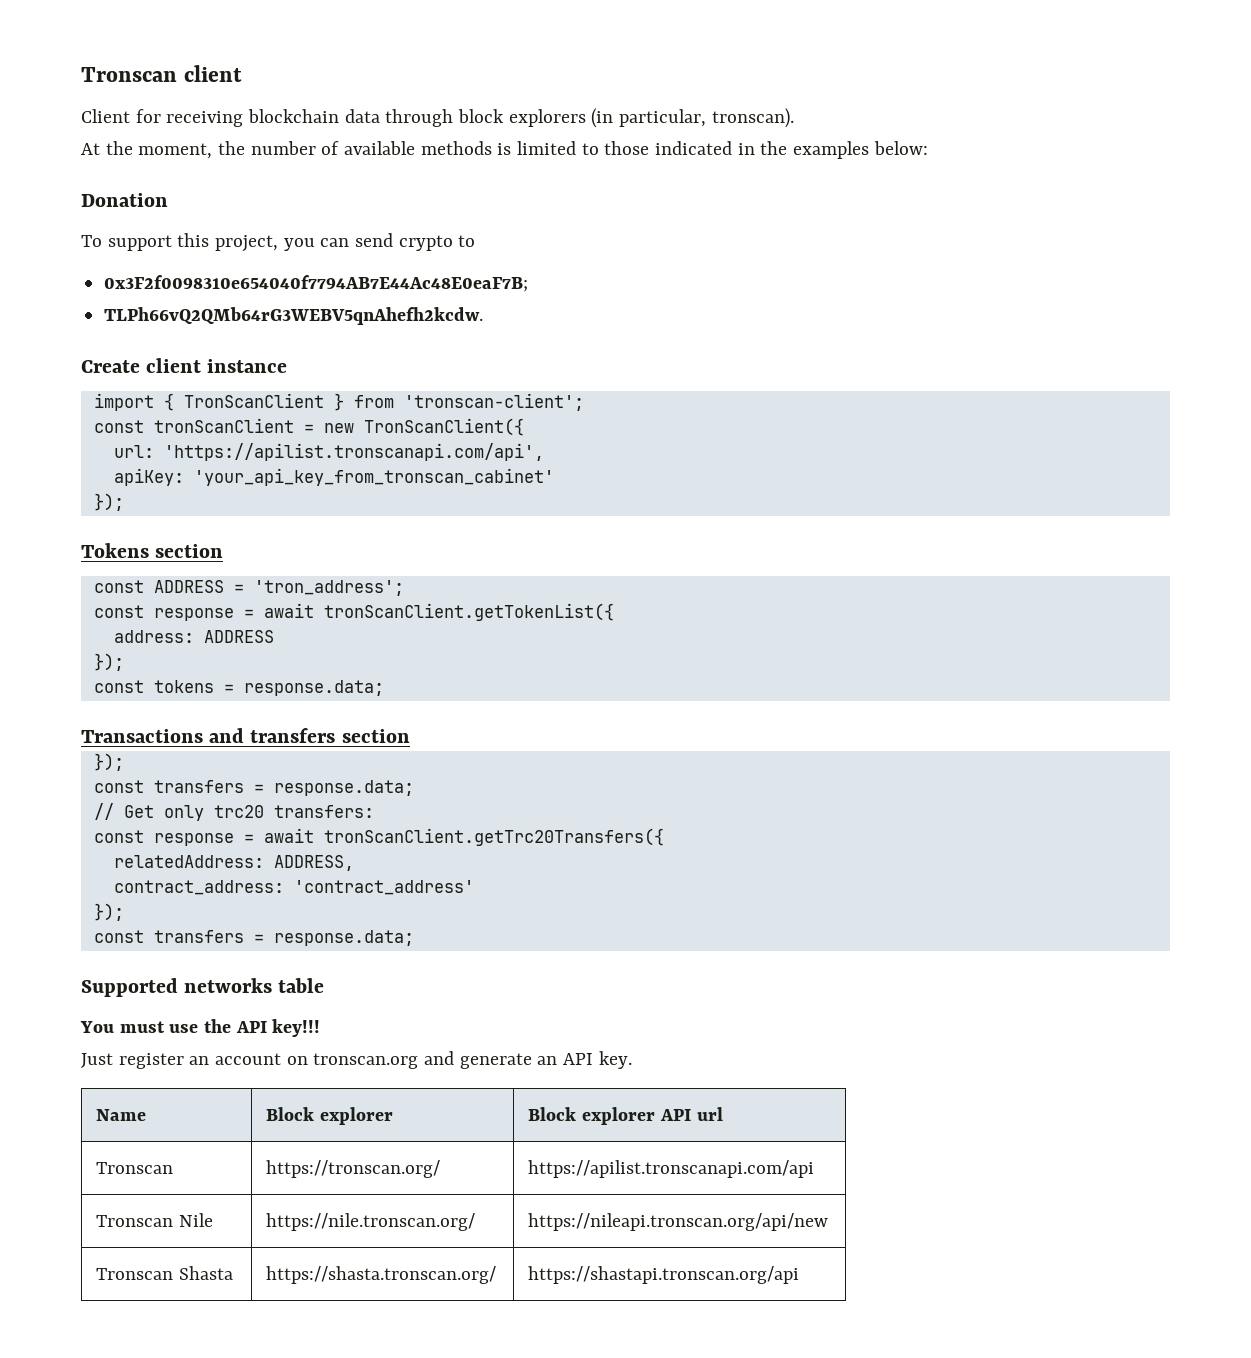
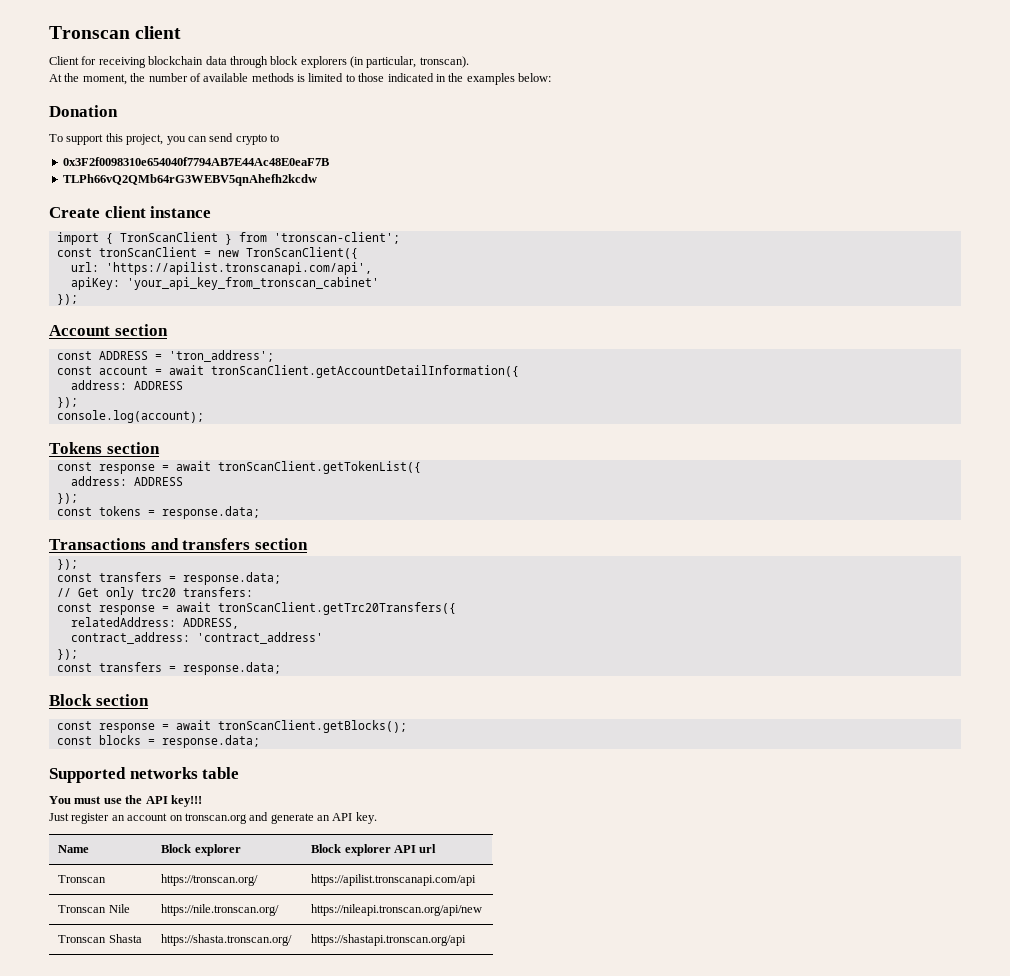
- 0x3F2f0098310e654040f7794AB7E44Ac48E0eaF7B;
- TLPh66vQ2QMb64rG3WEBV5qnAhefh2kcdw.
+ 0x3F2f0098310e654040f7794AB7E44Ac48E0eaF7B
+ TLPh66vQ2QMb64rG3WEBV5qnAhefh2kcdw
- Tokens section
+ Account section
+ const account = await tronScanClient.getAccountDetailInformation({
+ address: ADDRESS
+ });
+ console.log(account);
+ Tokens section
+ Block section
+ const response = await tronScanClient.getBlocks();
+ const blocks = response.data;

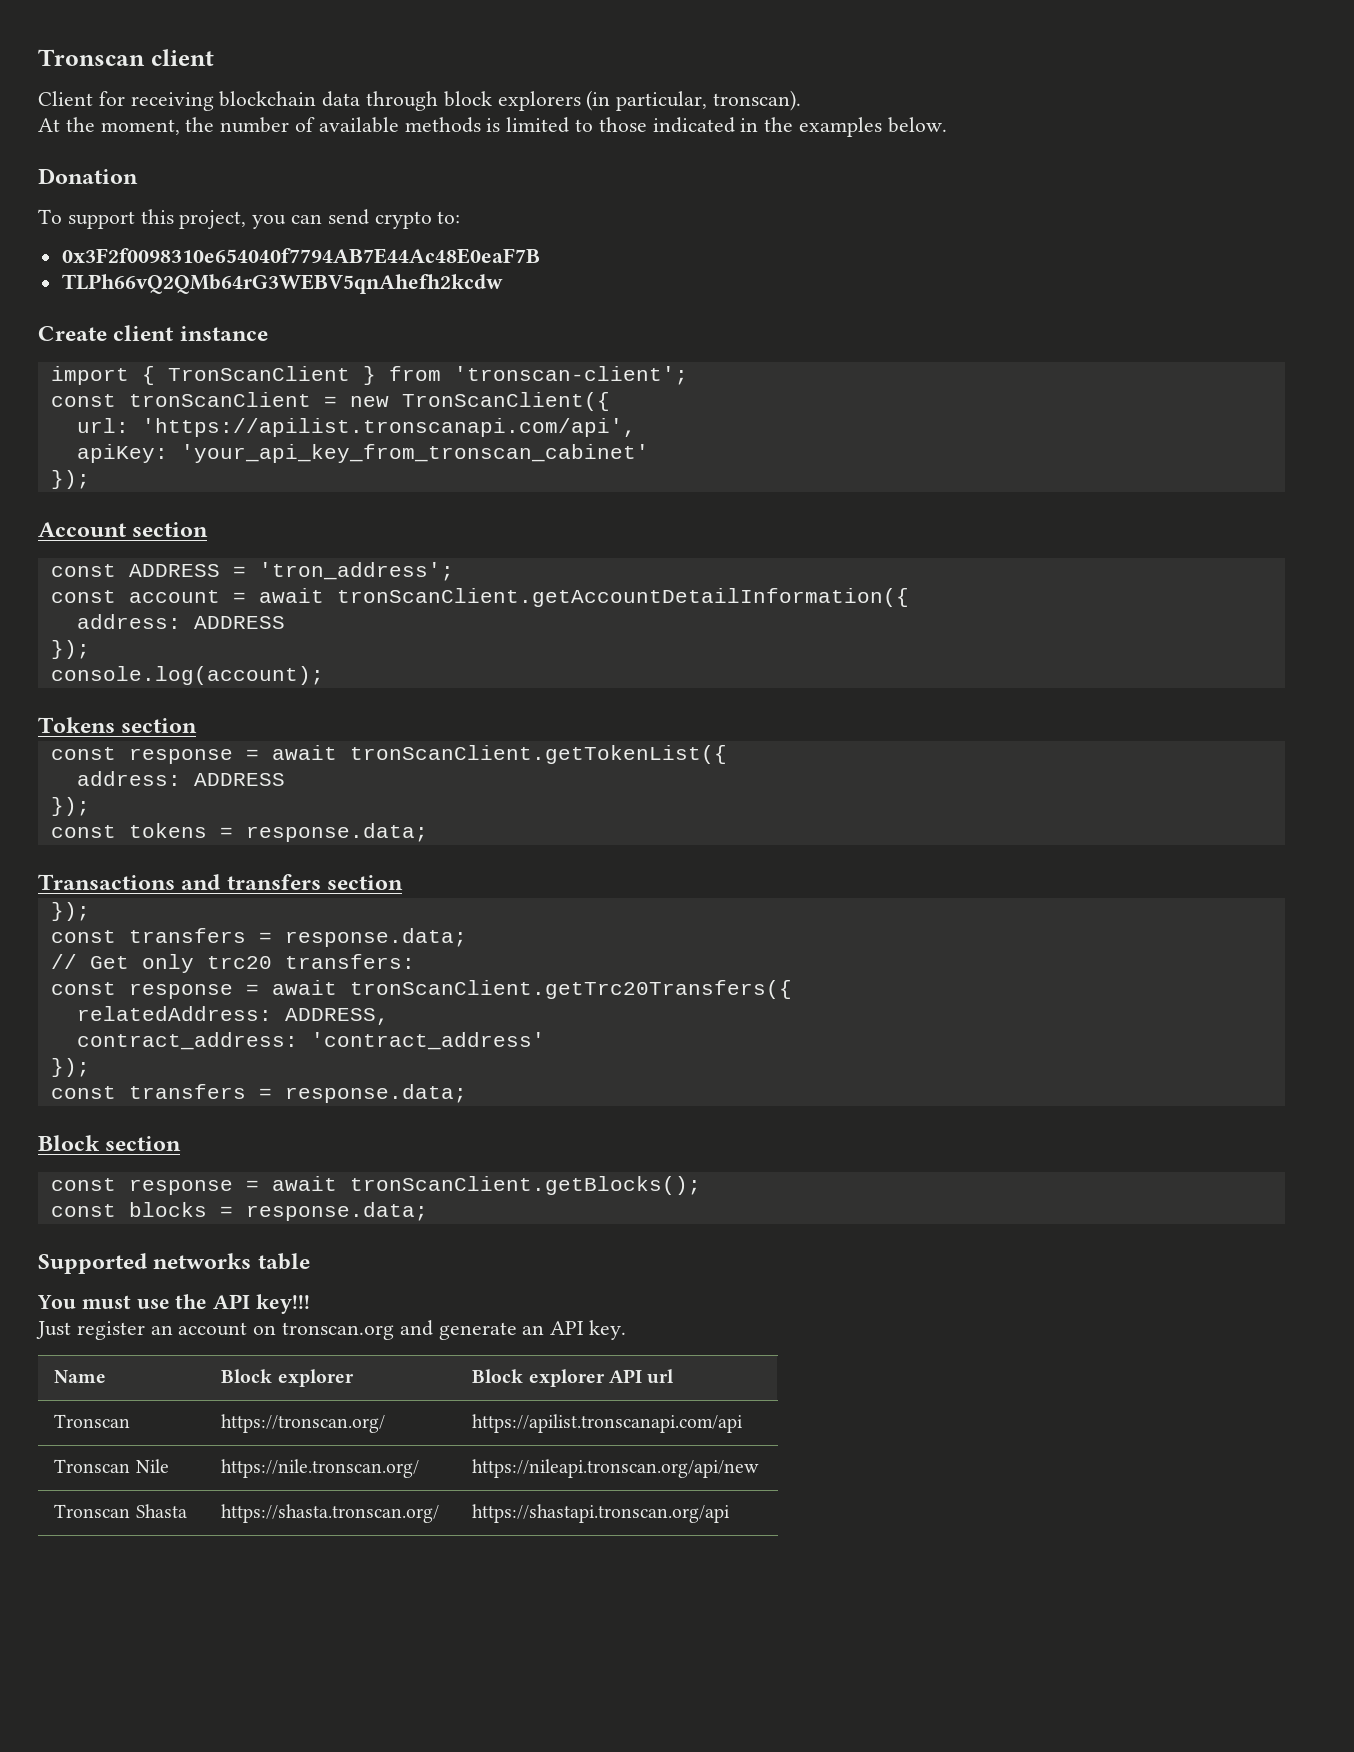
- At the moment, the number of available methods is limited to those indicated in the examples below:
+ At the moment, the number of available methods is limited to those indicated in the examples below.
- To support this project, you can send crypto to
+ To support this project, you can send crypto to:

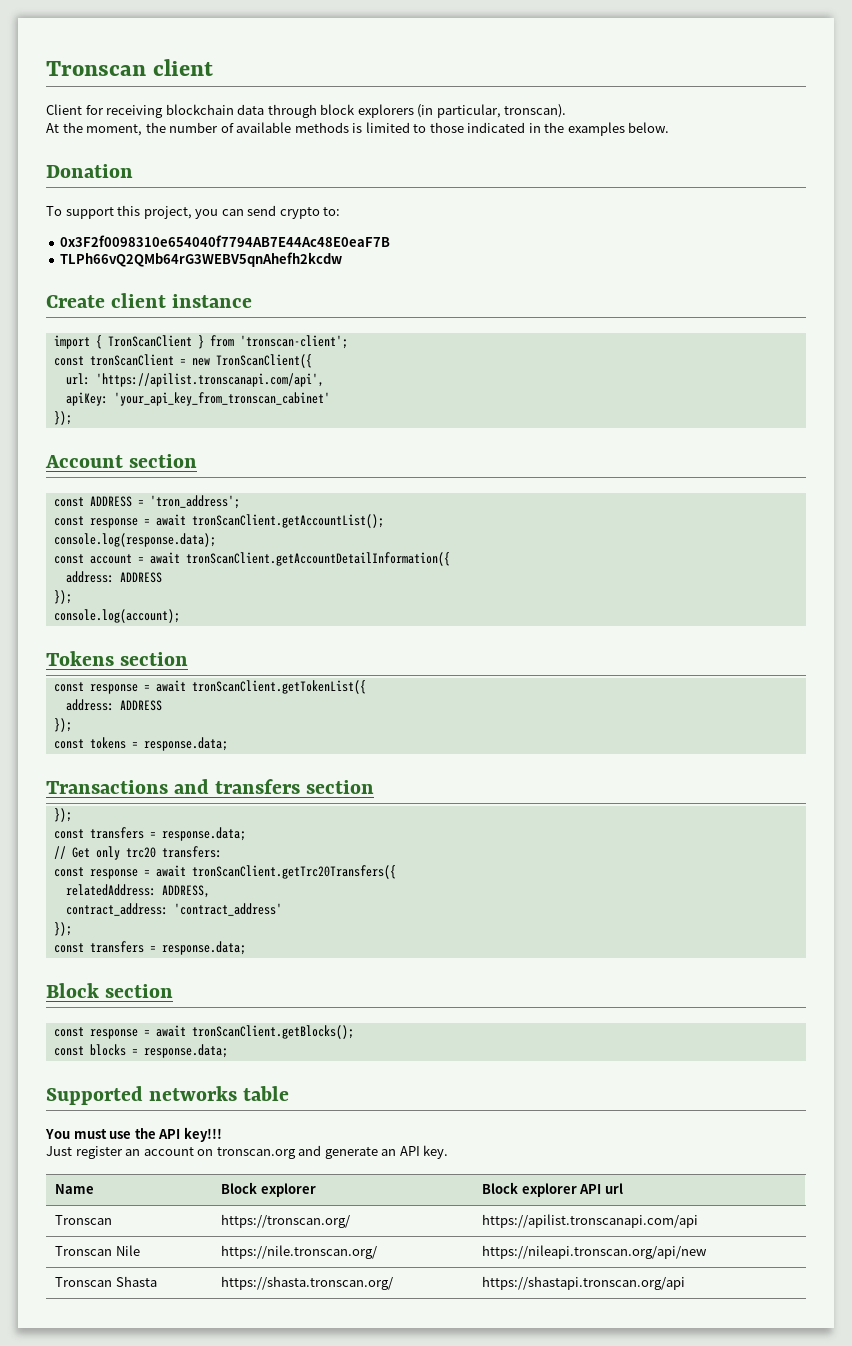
+ const response = await tronScanClient.getAccountList();
+ console.log(response.data);

